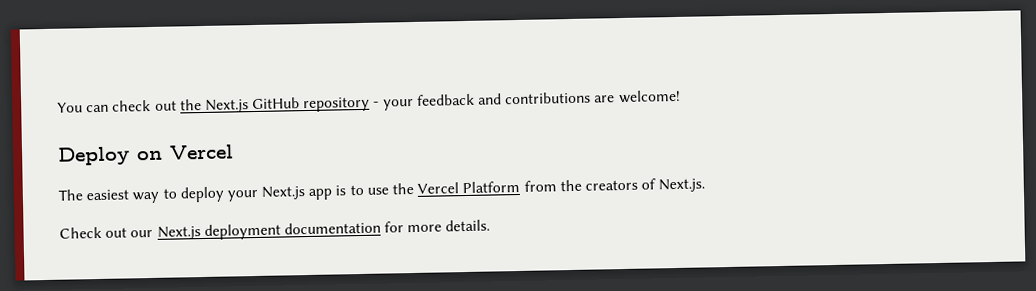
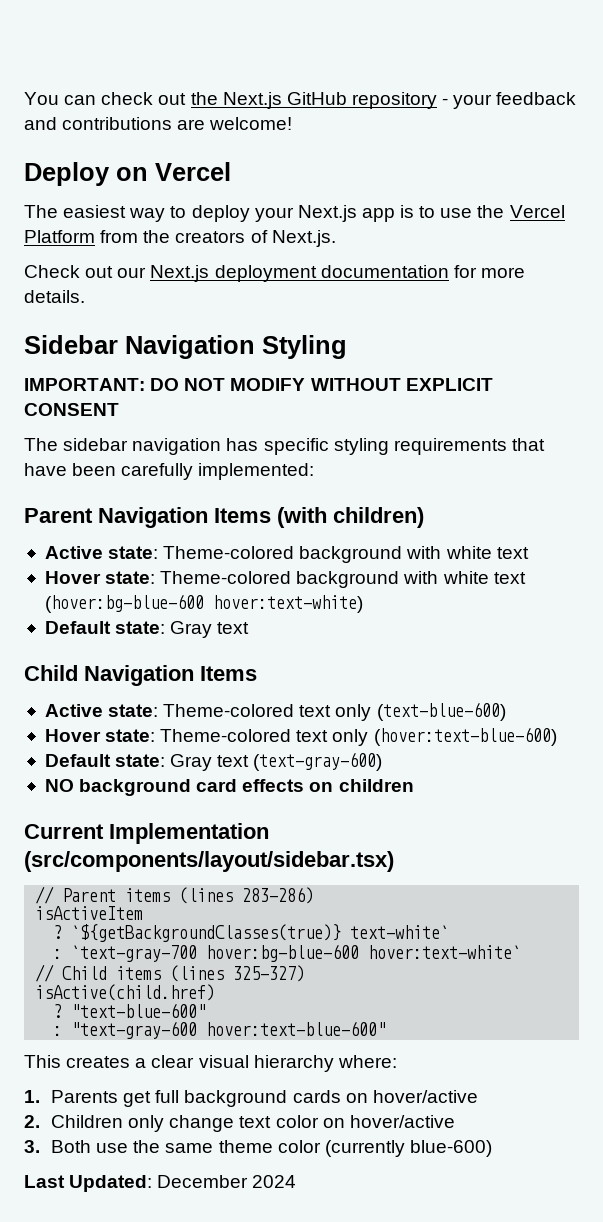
+ Sidebar Navigation Styling
+ IMPORTANT: DO NOT MODIFY WITHOUT EXPLICIT CONSENT
+ The sidebar navigation has specific styling requirements that have been carefully implemented:
+ Parent Navigation Items (with children)
+ Active state: Theme-colored background with white text
+ Hover state: Theme-colored background with white text (hover:bg-blue-600 hover:text-white)
+ Default state: Gray text
+ Child Navigation Items
+ Active state: Theme-colored text only (text-blue-600)
+ Hover state: Theme-colored text only (hover:text-blue-600)
+ Default state: Gray text (text-gray-600)
+ NO background card effects on children
+ Current Implementation (src/components/layout/sidebar.tsx)
+ // Parent items (lines 283-286)
+ isActiveItem
+ ? `${getBackgroundClasses(true)} text-white`
+ : `text-gray-700 hover:bg-blue-600 hover:text-white`
+ // Child items (lines 325-327)
+ isActive(child.href)
+ ? "text-blue-600"
+ : "text-gray-600 hover:text-blue-600"
+ This creates a clear visual hierarchy where:
+ 1. Parents get full background cards on hover/active
+ 2. Children only change text color on hover/active
+ 3. Both use the same theme color (currently blue-600)
+ Last Updated: December 2024

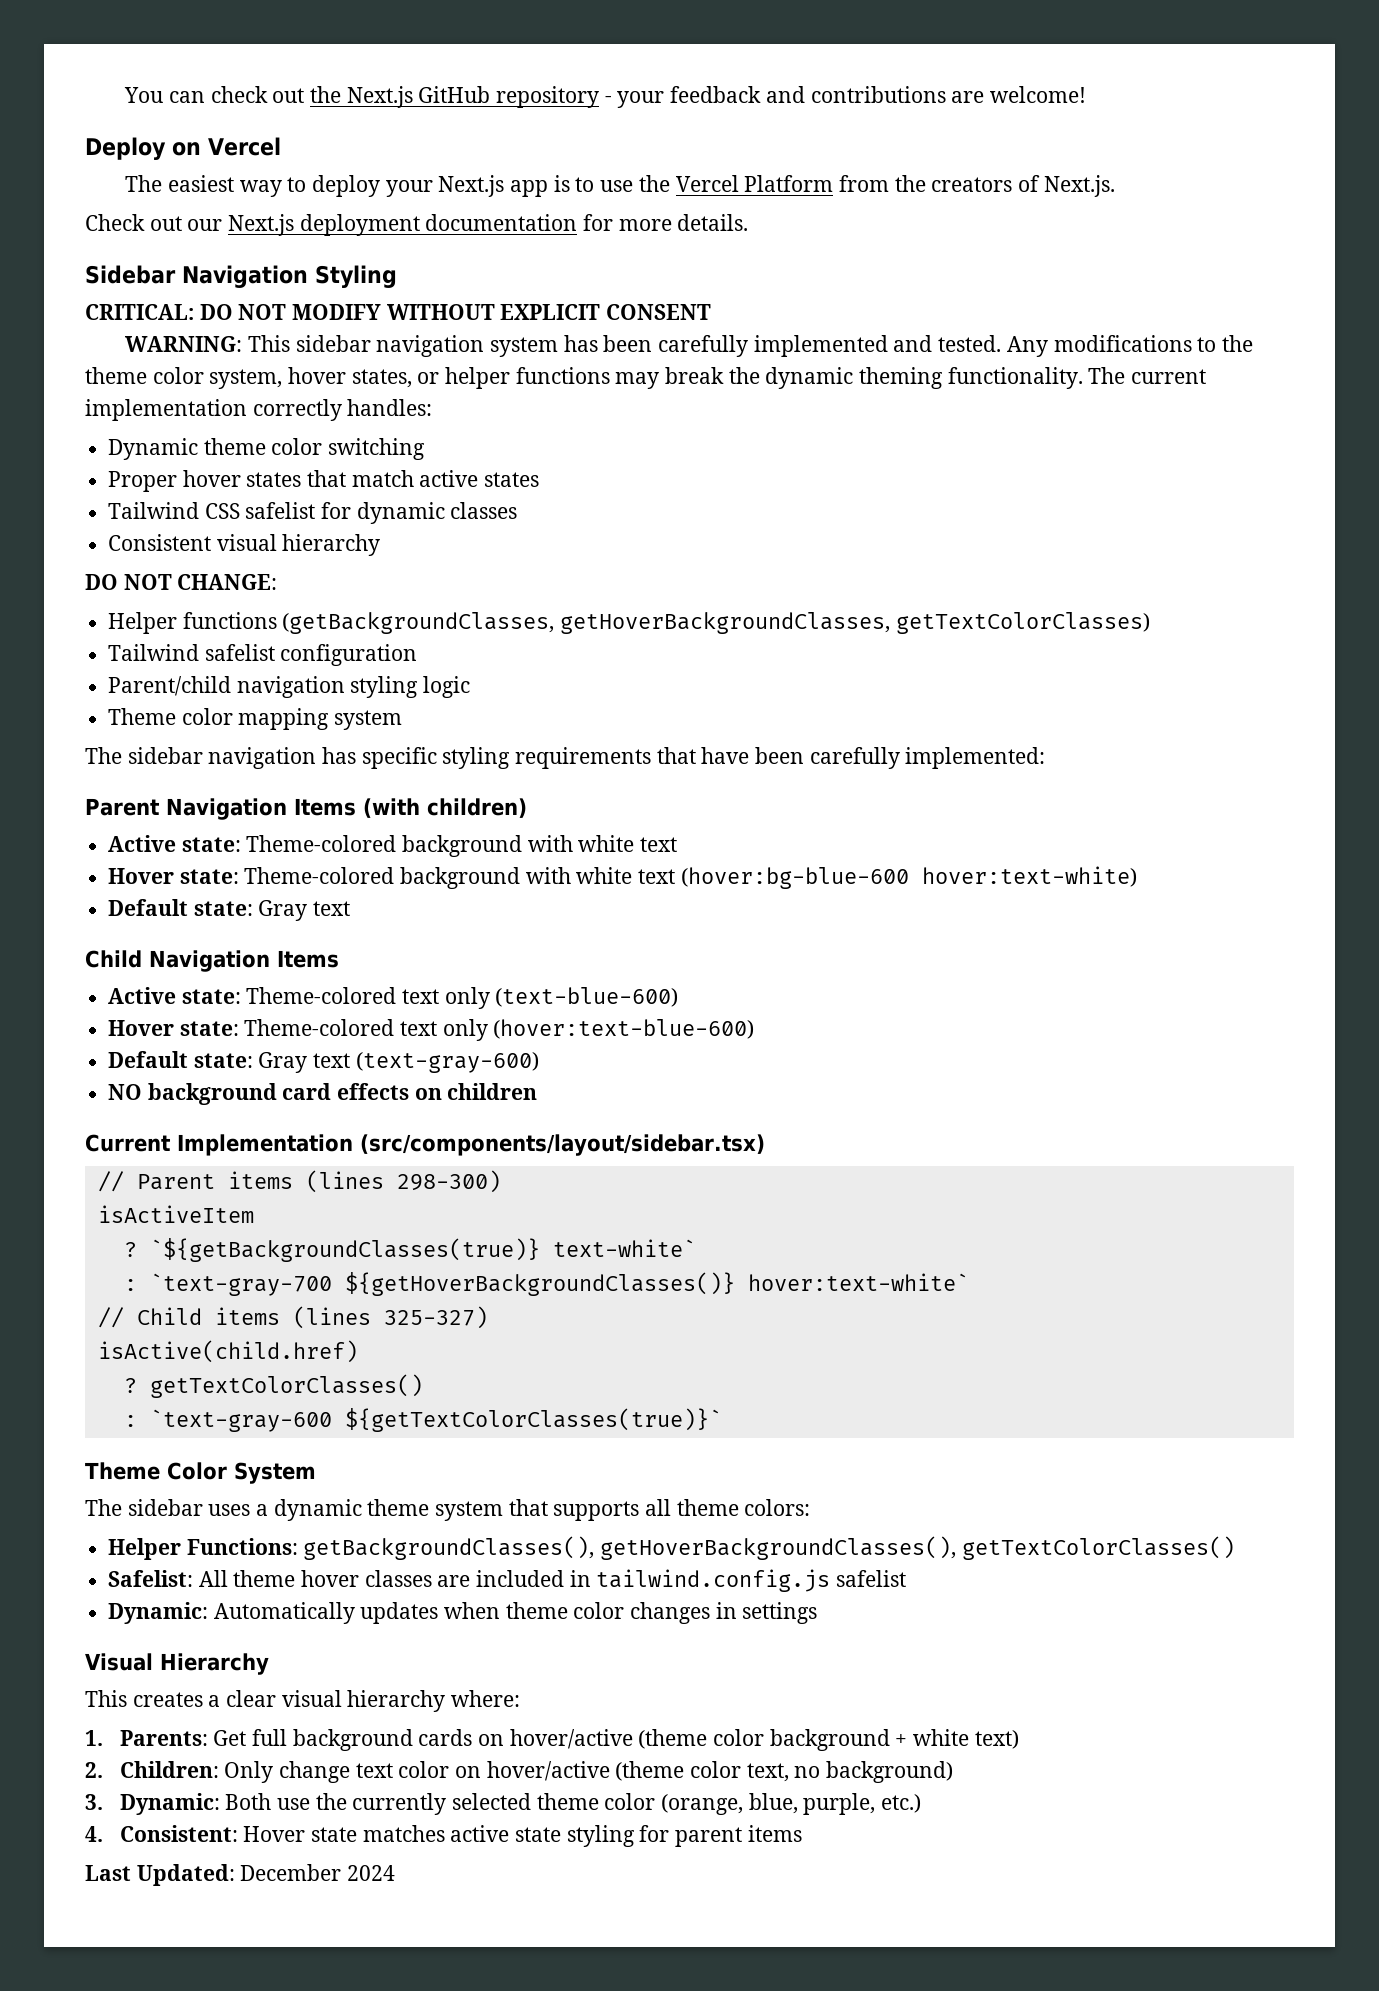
- IMPORTANT: DO NOT MODIFY WITHOUT EXPLICIT CONSENT
+ CRITICAL: DO NOT MODIFY WITHOUT EXPLICIT CONSENT
+ WARNING: This sidebar navigation system has been carefully implemented and tested. Any modifications to the theme color system, hover states, or helper functions may break the dynamic theming functionality. The current implementation correctly handles:
+ Dynamic theme color switching
+ Proper hover states that match active states
+ Tailwind CSS safelist for dynamic classes
+ Consistent visual hierarchy
+ DO NOT CHANGE:
+ Helper functions (getBackgroundClasses, getHoverBackgroundClasses, getTextColorClasses)
+ Tailwind safelist configuration
+ Parent/child navigation styling logic
+ Theme color mapping system
- // Parent items (lines 283-286)
+ // Parent items (lines 298-300)
- : `text-gray-700 hover:bg-blue-600 hover:text-white`
+ : `text-gray-700 ${getHoverBackgroundClasses()} hover:text-white`
- ? "text-blue-600"
- : "text-gray-600 hover:text-blue-600"
+ ? getTextColorClasses()
+ : `text-gray-600 ${getTextColorClasses(true)}`
+ Theme Color System
+ The sidebar uses a dynamic theme system that supports all theme colors:
+ Helper Functions: getBackgroundClasses(), getHoverBackgroundClasses(), getTextColorClasses()
+ Safelist: All theme hover classes are included in tailwind.config.js safelist
+ Dynamic: Automatically updates when theme color changes in settings
+ Visual Hierarchy
- 1. Parents get full background cards on hover/active
+ 1. Parents: Get full background cards on hover/active (theme color background + white text)
- 2. Children only change text color on hover/active
+ 2. Children: Only change text color on hover/active (theme color text, no background)
- 3. Both use the same theme color (currently blue-600)
+ 3. Dynamic: Both use the currently selected theme color (orange, blue, purple, etc.)
+ 4. Consistent: Hover state matches active state styling for parent items

